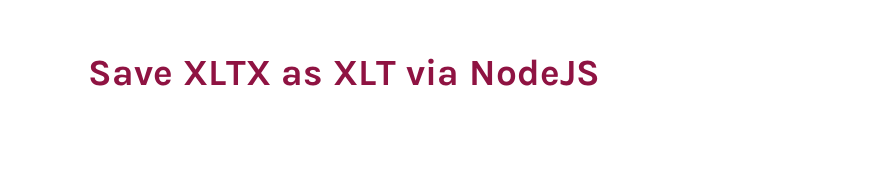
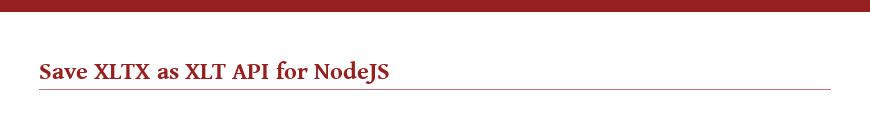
- Save XLTX as XLT via NodeJS
+ Save XLTX as XLT API for NodeJS

